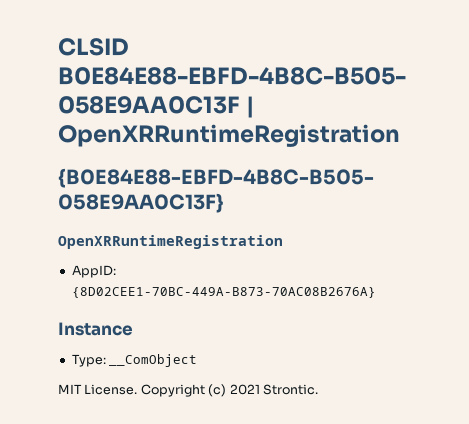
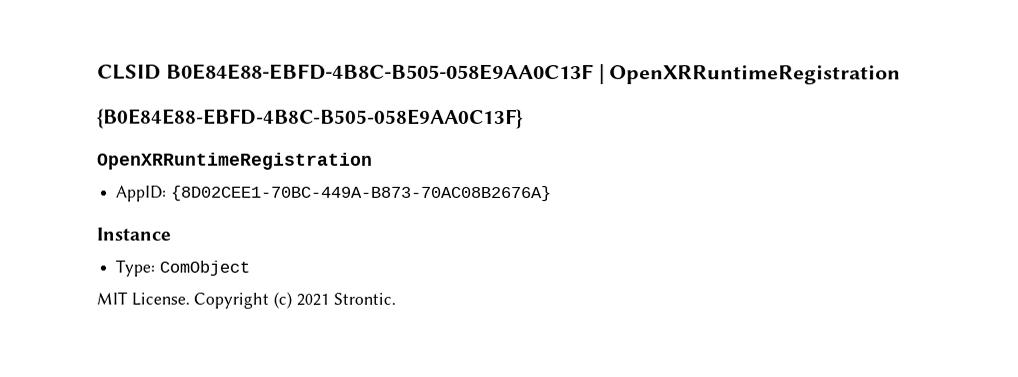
- Type: __ComObject
+ Type: ComObject

